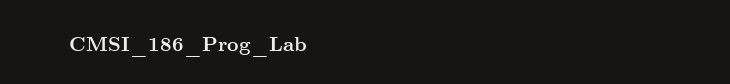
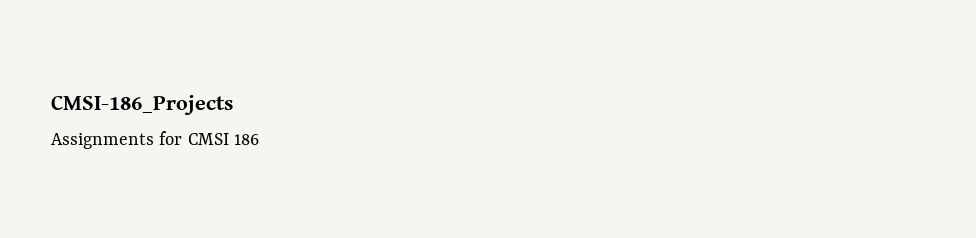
- CMSI_186_Prog_Lab
+ CMSI-186_Projects
+ Assignments for CMSI 186

